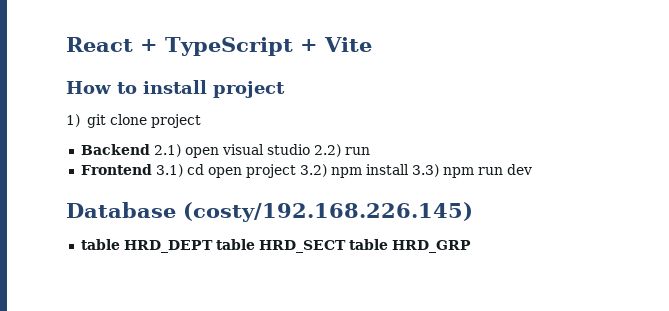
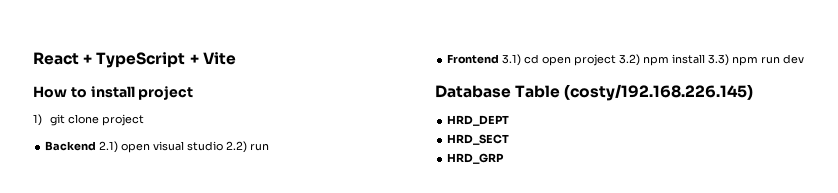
- Database (costy/192.168.226.145)
+ Database Table (costy/192.168.226.145)
- table HRD_DEPT table HRD_SECT table HRD_GRP
+ HRD_DEPT
+ HRD_SECT
+ HRD_GRP

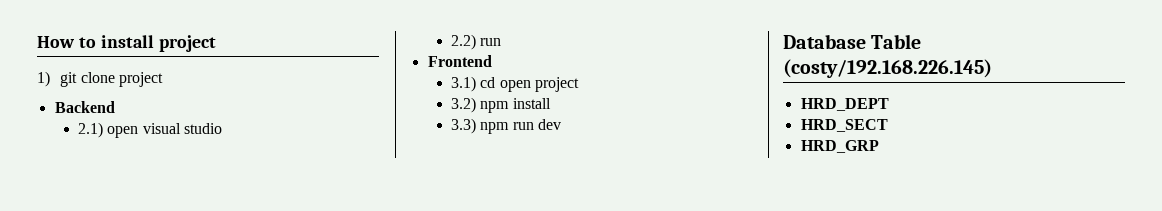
- React + TypeScript + Vite
- Backend 2.1) open visual studio 2.2) run
+ Backend
+ 2.1) open visual studio
+ 2.2) run
- Frontend 3.1) cd open project 3.2) npm install 3.3) npm run dev
+ Frontend
+ 3.1) cd open project
+ 3.2) npm install
+ 3.3) npm run dev

